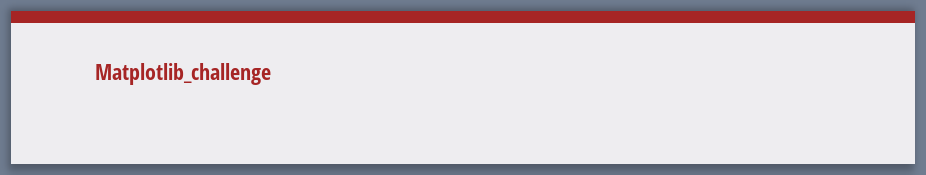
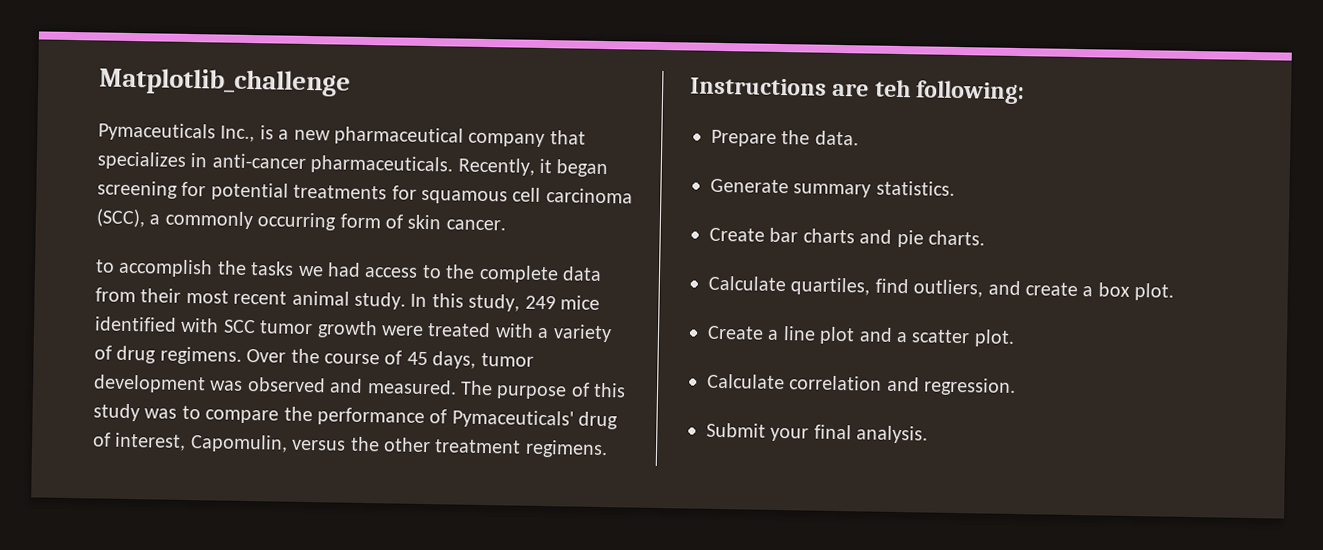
+ Pymaceuticals Inc., is a new pharmaceutical company that specializes in anti-cancer pharmaceuticals. Recently, it began screening for potential treatments for squamous cell carcinoma (SCC), a commonly occurring form of skin cancer.
+ to accomplish the tasks we had access to the complete data from their most recent animal study. In this study, 249 mice identified with SCC tumor growth were treated with a variety of drug regimens. Over the course of 45 days, tumor development was observed and measured. The purpose of this study was to compare the performance of Pymaceuticals' drug of interest, Capomulin, versus the other treatment regimens.
+ Instructions are teh following:
+ Prepare the data.
+ Generate summary statistics.
+ Create bar charts and pie charts.
+ Calculate quartiles, find outliers, and create a box plot.
+ Create a line plot and a scatter plot.
+ Calculate correlation and regression.
+ Submit your final analysis.

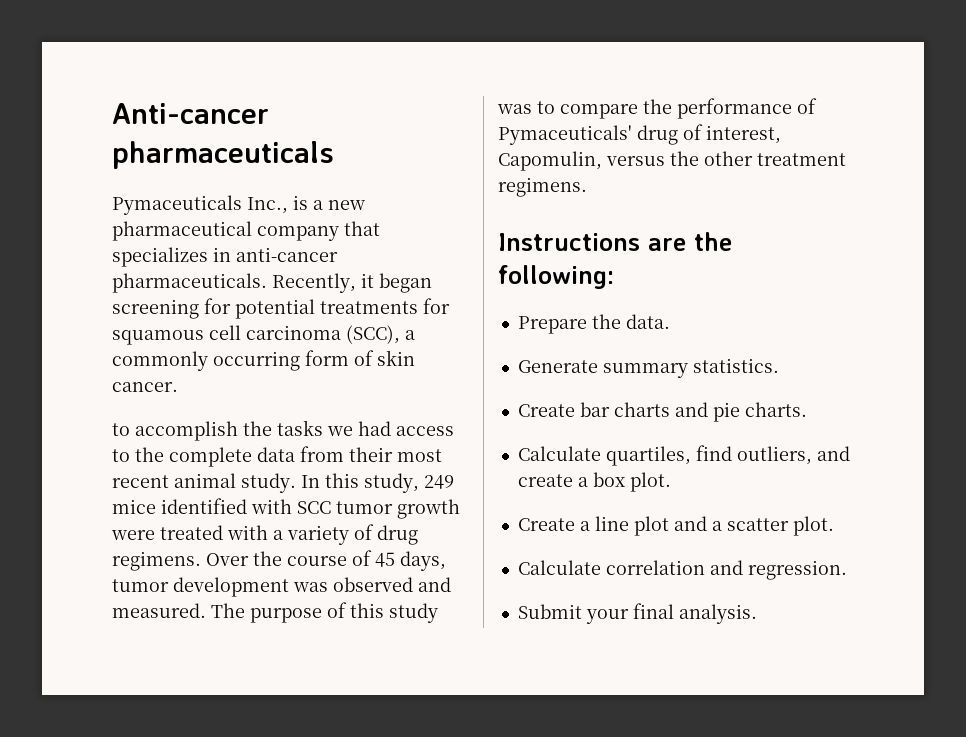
- Matplotlib_challenge
+ Anti-cancer pharmaceuticals
- Instructions are teh following:
+ Instructions are the following:

